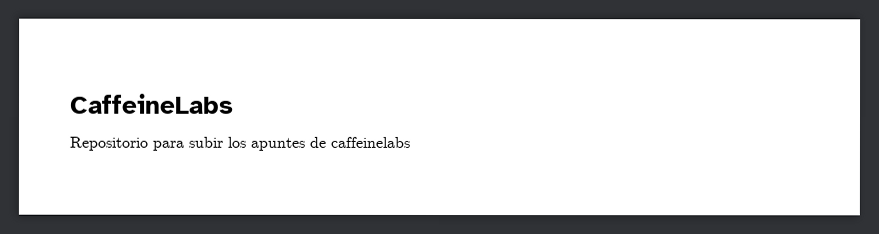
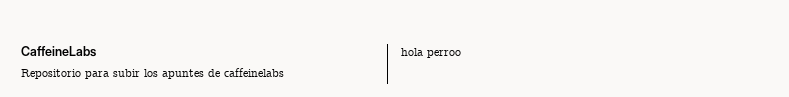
+ hola perroo

